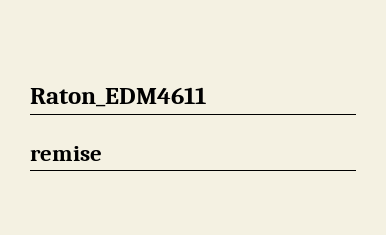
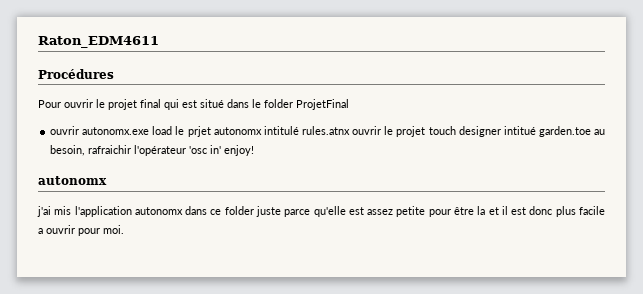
- remise
+ Procédures
+ Pour ouvrir le projet final qui est situé dans le folder ProjetFinal
+ ouvrir autonomx.exe load le prjet autonomx intitulé rules.atnx ouvrir le projet touch designer intitué garden.toe au besoin, rafraichir l'opérateur 'osc in' enjoy!
+ autonomx
+ j'ai mis l'application autonomx dans ce folder juste parce qu'elle est assez petite pour être la et il est donc plus facile a ouvrir pour moi.

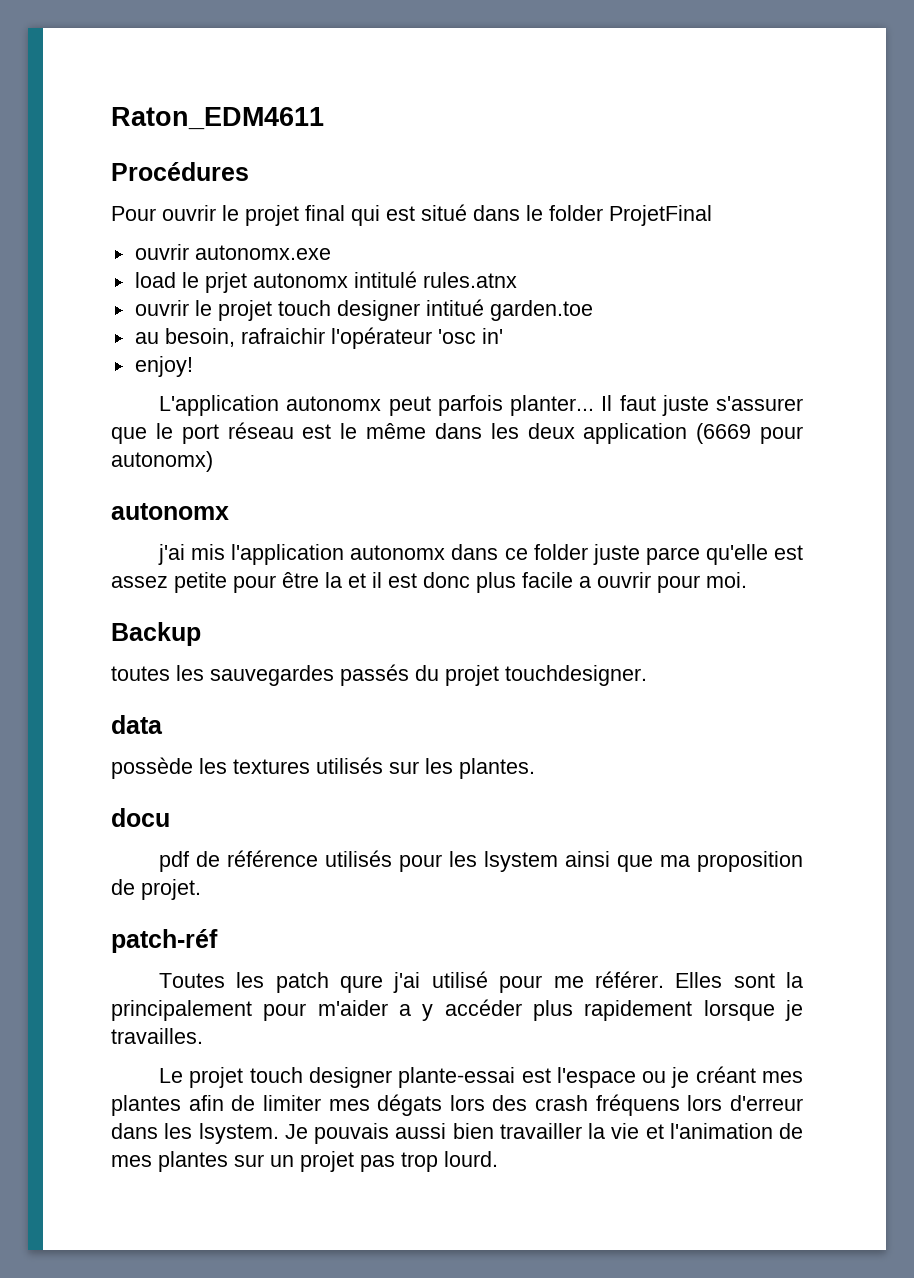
- ouvrir autonomx.exe load le prjet autonomx intitulé rules.atnx ouvrir le projet touch designer intitué garden.toe au besoin, rafraichir l'opérateur 'osc in' enjoy!
+ ouvrir autonomx.exe
+ load le prjet autonomx intitulé rules.atnx
+ ouvrir le projet touch designer intitué garden.toe
+ au besoin, rafraichir l'opérateur 'osc in'
+ enjoy!
+ L'application autonomx peut parfois planter... Il faut juste s'assurer que le port réseau est le même dans les deux application (6669 pour autonomx)
+ Backup
+ toutes les sauvegardes passés du projet touchdesigner.
+ data
+ possède les textures utilisés sur les plantes.
+ docu
+ pdf de référence utilisés pour les lsystem ainsi que ma proposition de projet.
+ patch-réf
+ Toutes les patch qure j'ai utilisé pour me référer. Elles sont la principalement pour m'aider a y accéder plus rapidement lorsque je travailles.
+ Le projet touch designer plante-essai est l'espace ou je créant mes plantes afin de limiter mes dégats lors des crash fréquens lors d'erreur dans les lsystem. Je pouvais aussi bien travailler la vie et l'animation de mes plantes sur un projet pas trop lourd.

